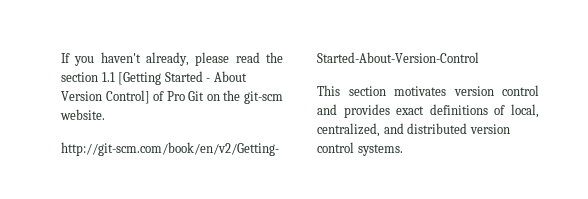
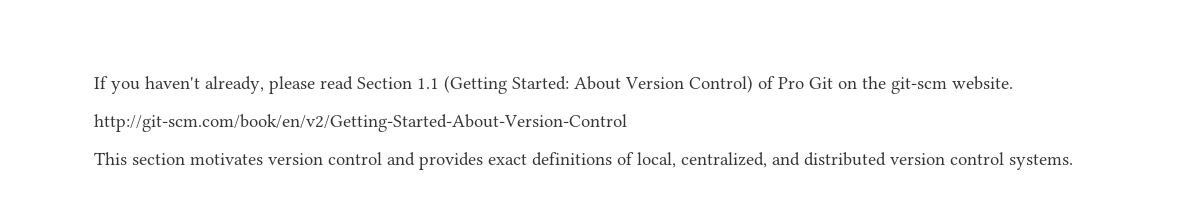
- If you haven't already, please read the section 1.1 [Getting Started - About Version Control] of Pro Git on the git-scm website.
+ If you haven't already, please read Section 1.1 (Getting Started: About Version Control) of Pro Git on the git-scm website.

